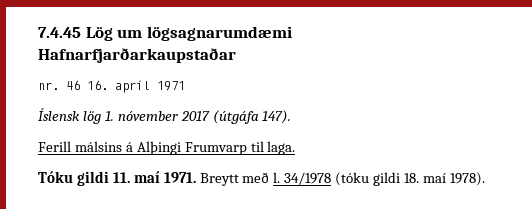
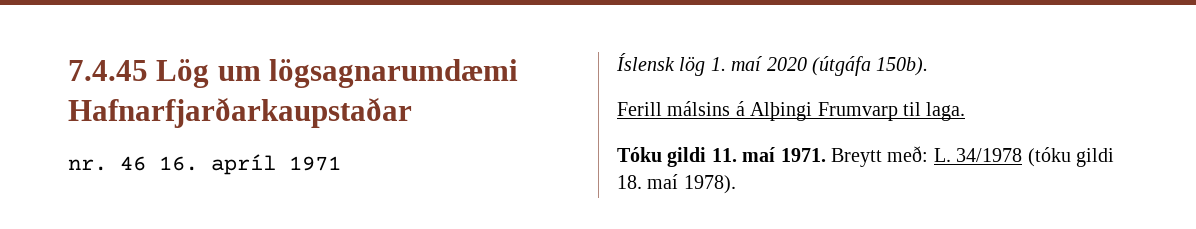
- Íslensk lög 1. nóvember 2017 (útgáfa 147).
+ Íslensk lög 1. maí 2020 (útgáfa 150b).
- Breytt með l. 34/1978 (tóku gildi 18. maí 1978).
+ Breytt með: L. 34/1978 (tóku gildi 18. maí 1978).

